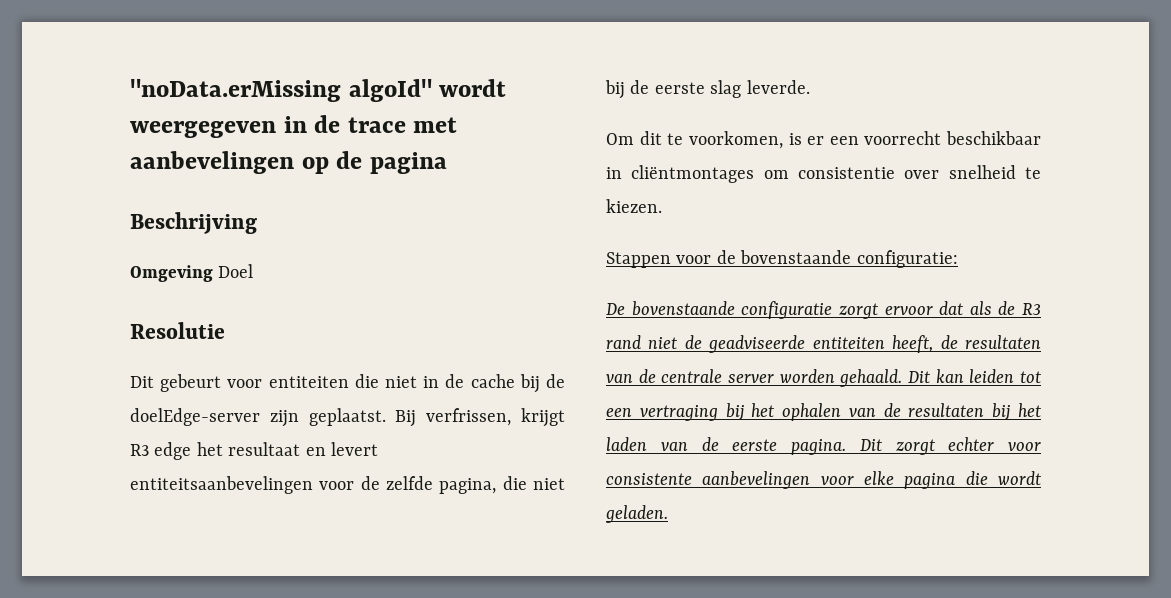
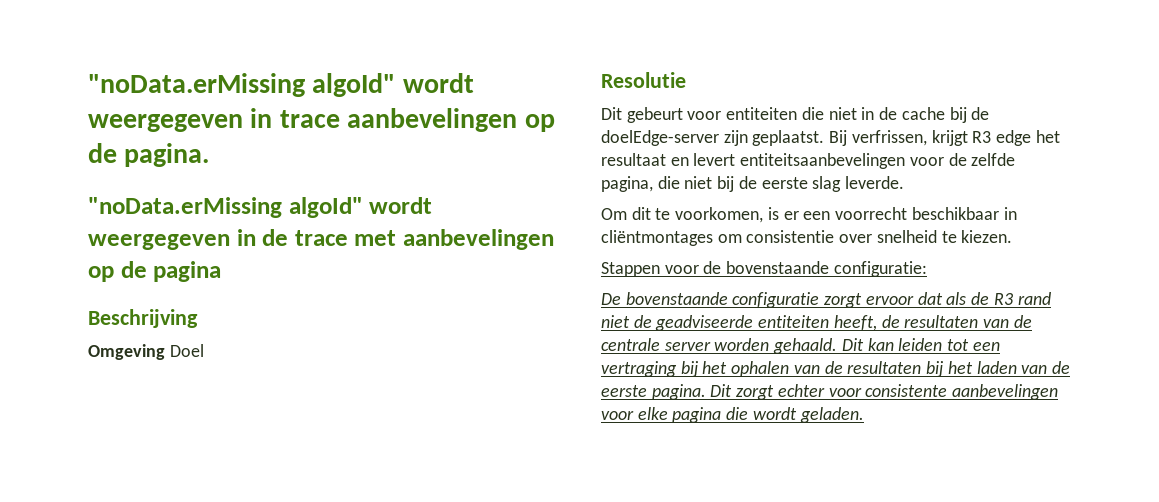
+ "noData.erMissing algoId" wordt weergegeven in trace aanbevelingen op de pagina.

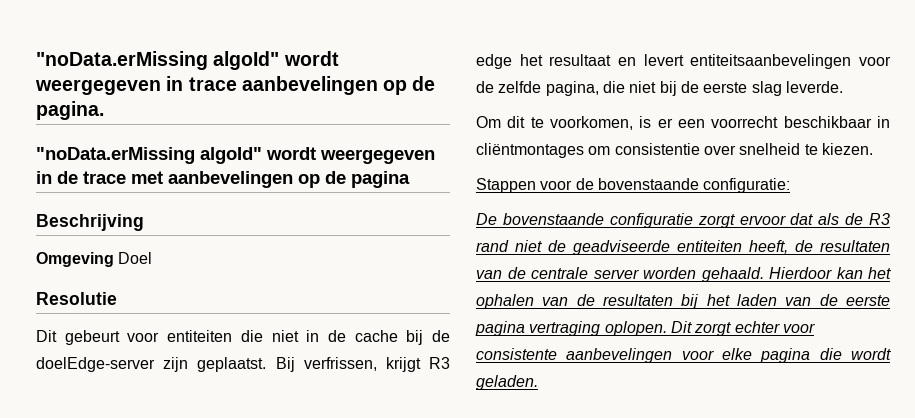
- Dit kan leiden tot een vertraging bij het ophalen van de resultaten bij het laden van de eerste pagina.
+ Hierdoor kan het ophalen van de resultaten bij het laden van de eerste pagina vertraging oplopen.

